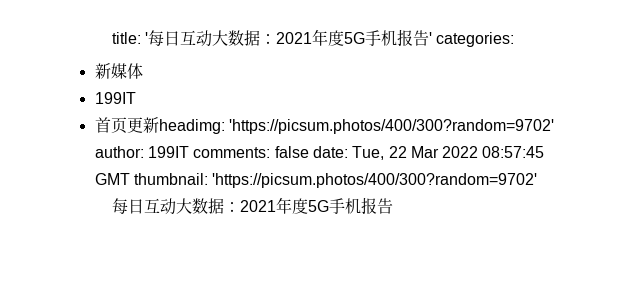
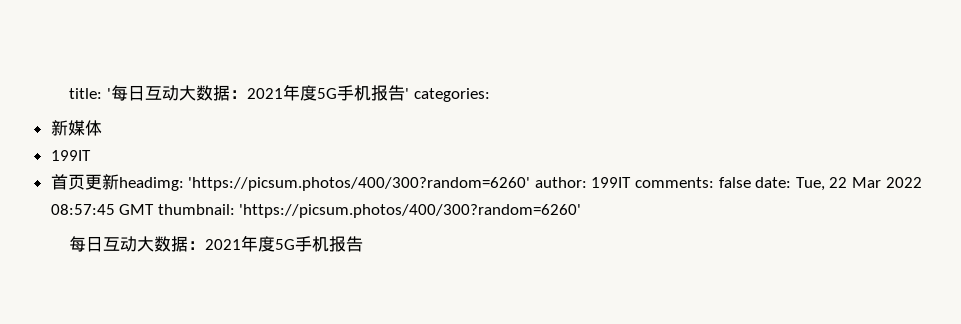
- 首页更新headimg: 'https://picsum.photos/400/300?random=9702' author: 199IT comments: false date: Tue, 22 Mar 2022 08:57:45 GMT thumbnail: 'https://picsum.photos/400/300?random=9702'
+ 首页更新headimg: 'https://picsum.photos/400/300?random=6260' author: 199IT comments: false date: Tue, 22 Mar 2022 08:57:45 GMT thumbnail: 'https://picsum.photos/400/300?random=6260'

